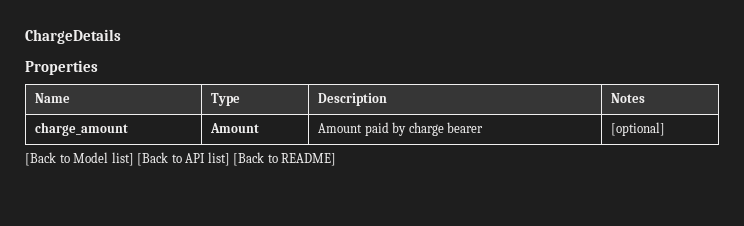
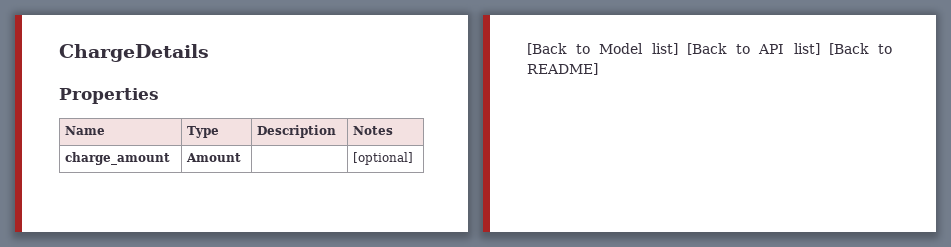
- charge_amount | Amount | Amount paid by charge bearer | [optional]
+ charge_amount | Amount | | [optional]

